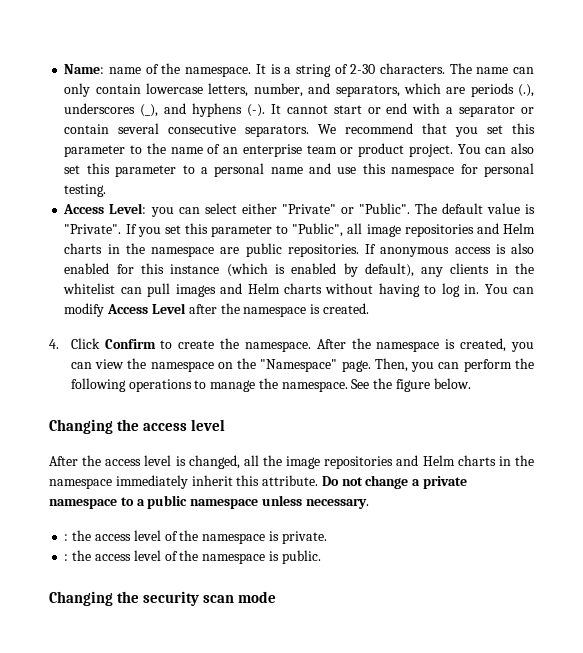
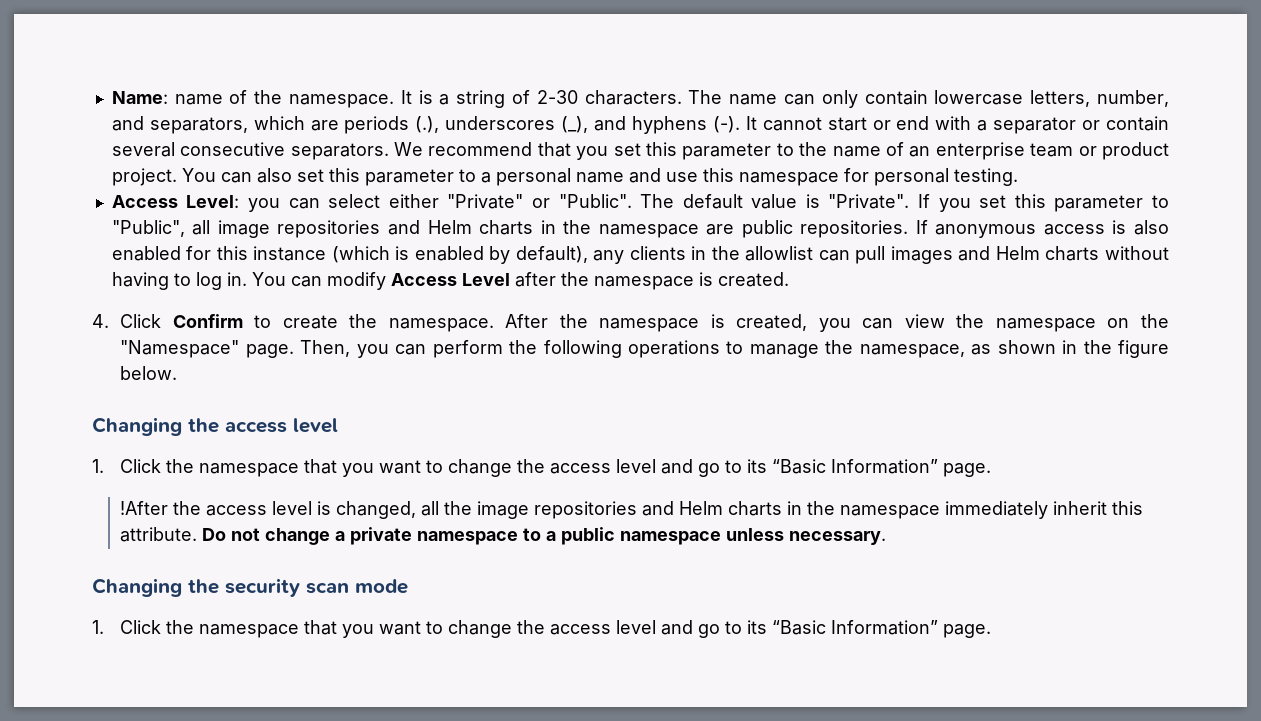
- If anonymous access is also enabled for this instance (which is enabled by default), any clients in the whitelist can pull images and Helm charts without having to log in.
+ If anonymous access is also enabled for this instance (which is enabled by default), any clients in the allowlist can pull images and Helm charts without having to log in.
- Then, you can perform the following operations to manage the namespace. See the figure below.
+ Then, you can perform the following operations to manage the namespace, as shown in the figure below.
  Changing the access level
- After the access level is changed, all the image repositories and Helm charts in the namespace immediately inherit this attribute.
+ 1. Click the namespace that you want to change the access level and go to its “Basic Information” page.
+ !After the access level is changed, all the image repositories and Helm charts in the namespace immediately inherit this attribute.
- : the access level of the namespace is private.
- : the access level of the namespace is public.
  Changing the security scan mode
+ 1. Click the namespace that you want to change the access level and go to its “Basic Information” page.

